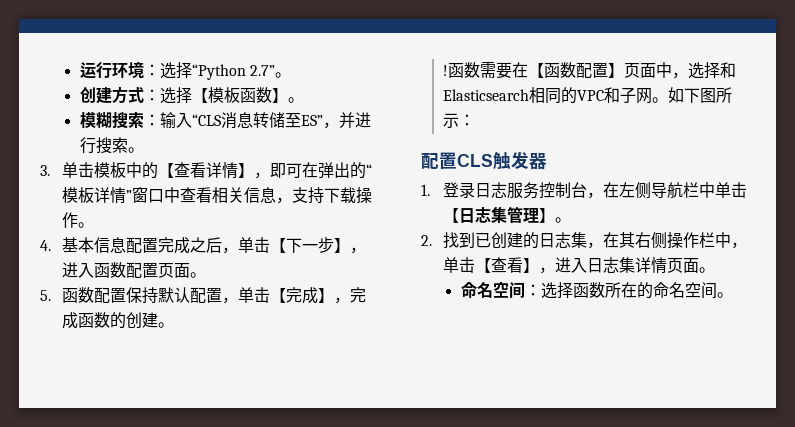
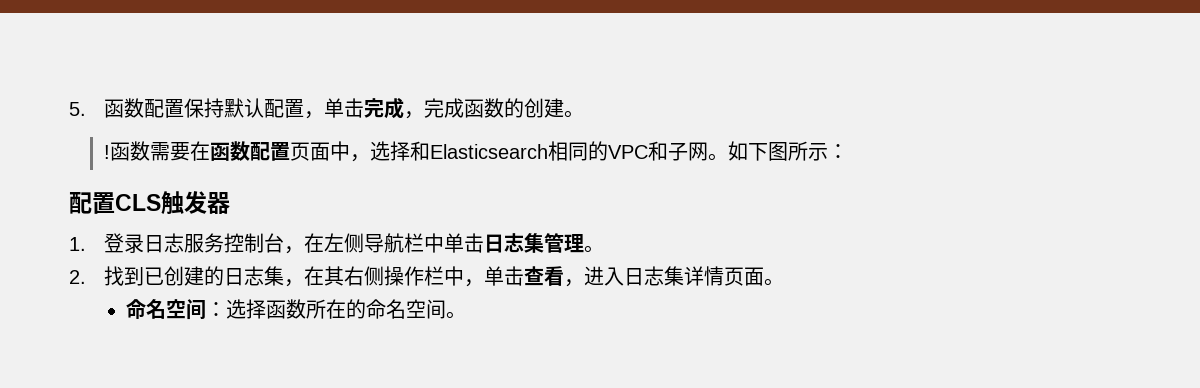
- 运行环境：选择“Python 2.7”。
- 创建方式：选择【模板函数】。
- 模糊搜索：输入“CLS消息转储至ES”，并进行搜索。
- 3.单击模板中的【查看详情】，即可在弹出的“模板详情”窗口中查看相关信息，支持下载操作。
- 4.基本信息配置完成之后，单击【下一步】，进入函数配置页面。
- 5.函数配置保持默认配置，单击【完成】，完成函数的创建。
+ 5.函数配置保持默认配置，单击完成，完成函数的创建。
- 函数需要在【函数配置】页面中，选择和Elasticsearch相同的VPC和子网。
+ 函数需要在函数配置页面中，选择和Elasticsearch相同的VPC和子网。
- 1.登录日志服务控制台，在左侧导航栏中单击【日志集管理】。
+ 1.登录日志服务控制台，在左侧导航栏中单击日志集管理。
- 2.找到已创建的日志集，在其右侧操作栏中，单击【查看】，进入日志集详情页面。
+ 2.找到已创建的日志集，在其右侧操作栏中，单击查看，进入日志集详情页面。

